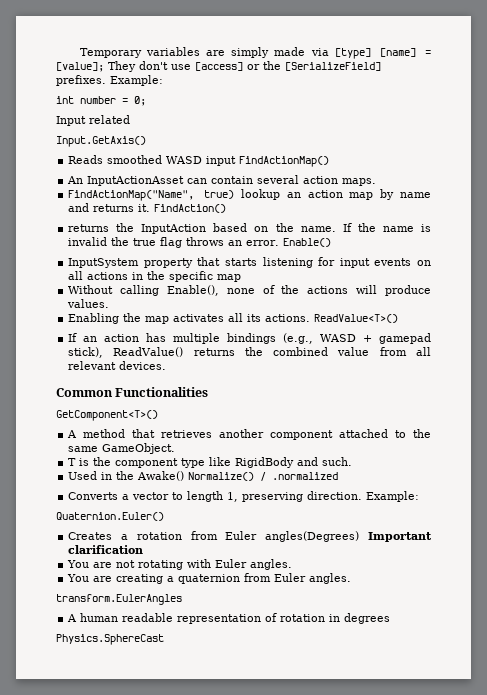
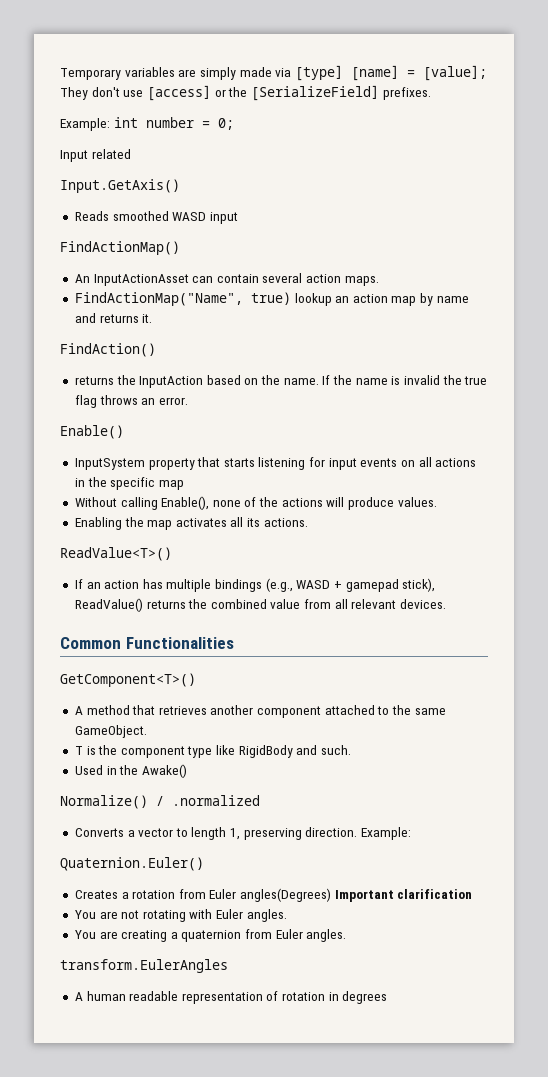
- Temporary variables are simply made via [type] [name] = [value]; They don't use [access] or the [SerializeField] prefixes. Example:
- int number = 0;
+ Temporary variables are simply made via [type] [name] = [value]; They don't use [access] or the [SerializeField] prefixes.
+ Example: int number = 0;
- Reads smoothed WASD input FindActionMap()
+ Reads smoothed WASD input
+ FindActionMap()
- FindActionMap("Name", true) lookup an action map by name and returns it. FindAction()
+ FindActionMap("Name", true) lookup an action map by name and returns it.
+ FindAction()
- If the name is invalid the true flag throws an error. Enable()
+ If the name is invalid the true flag throws an error.
+ Enable()
- Enabling the map activates all its actions. ReadValue<T>()
+ Enabling the map activates all its actions.
+ ReadValue<T>()
- Used in the Awake() Normalize() / .normalized
+ Used in the Awake()
+ Normalize() / .normalized
- Physics.SphereCast

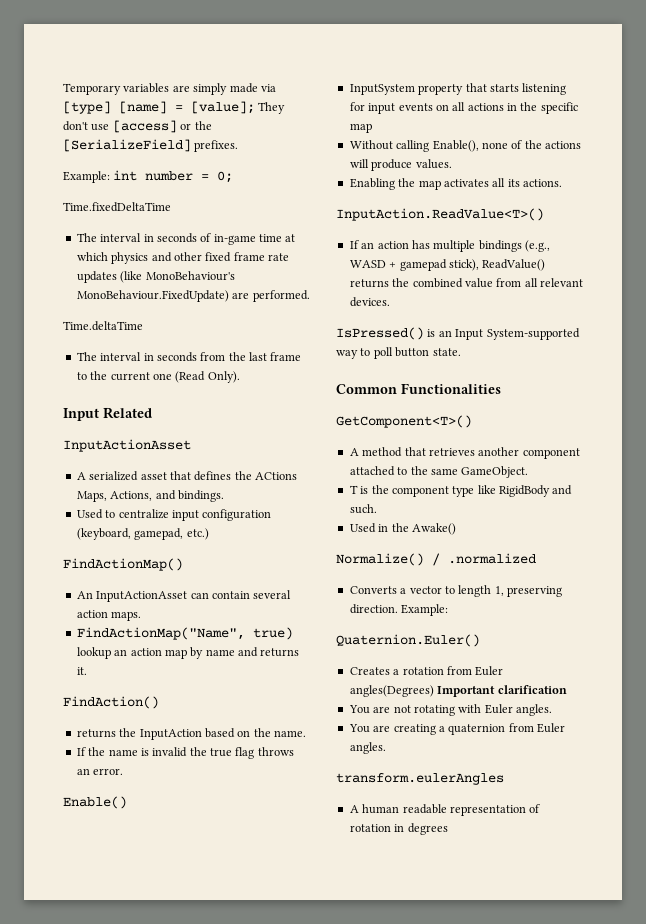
- Input related
- Input.GetAxis()
- Reads smoothed WASD input
+ Time.fixedDeltaTime
+ The interval in seconds of in-game time at which physics and other fixed frame rate updates (like MonoBehaviour's MonoBehaviour.FixedUpdate) are performed.
+ Time.deltaTime
+ The interval in seconds from the last frame to the current one (Read Only).
+ Input Related
+ InputActionAsset
+ A serialized asset that defines the ACtions Maps, Actions, and bindings.
+ Used to centralize input configuration (keyboard, gamepad, etc.)
- returns the InputAction based on the name. If the name is invalid the true flag throws an error.
+ returns the InputAction based on the name.
+ If the name is invalid the true flag throws an error.
- ReadValue<T>()
+ InputAction.ReadValue<T>()
+ IsPressed() is an Input System-supported way to poll button state.
- transform.EulerAngles
+ transform.eulerAngles

